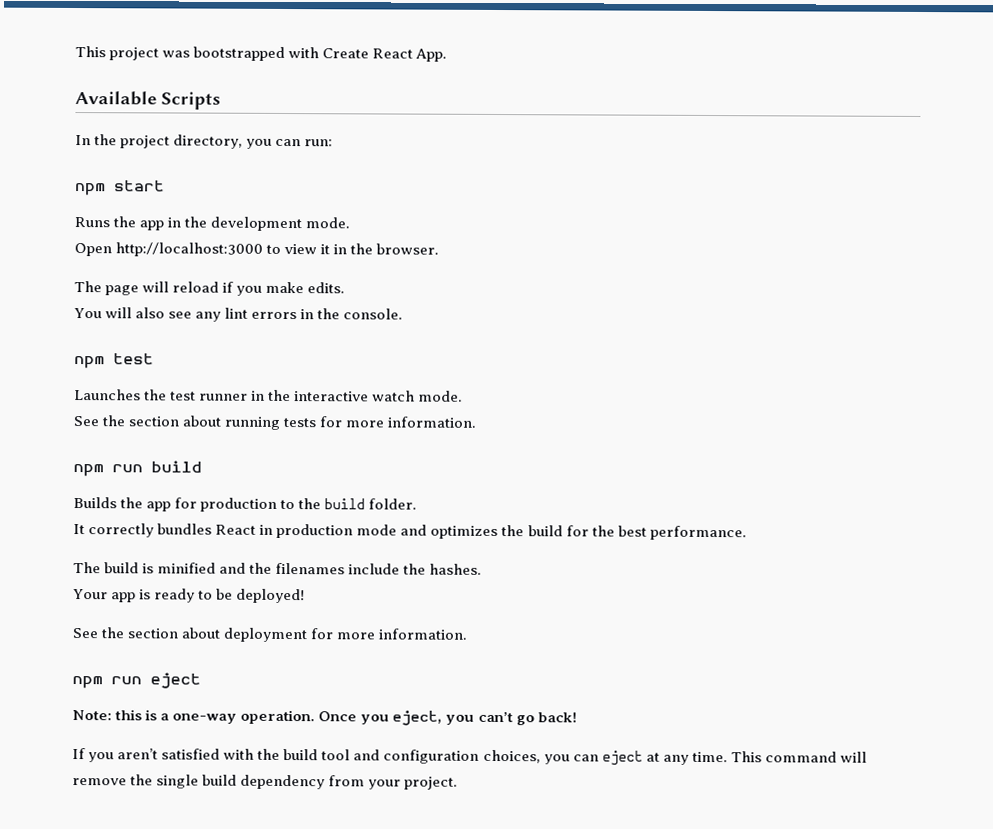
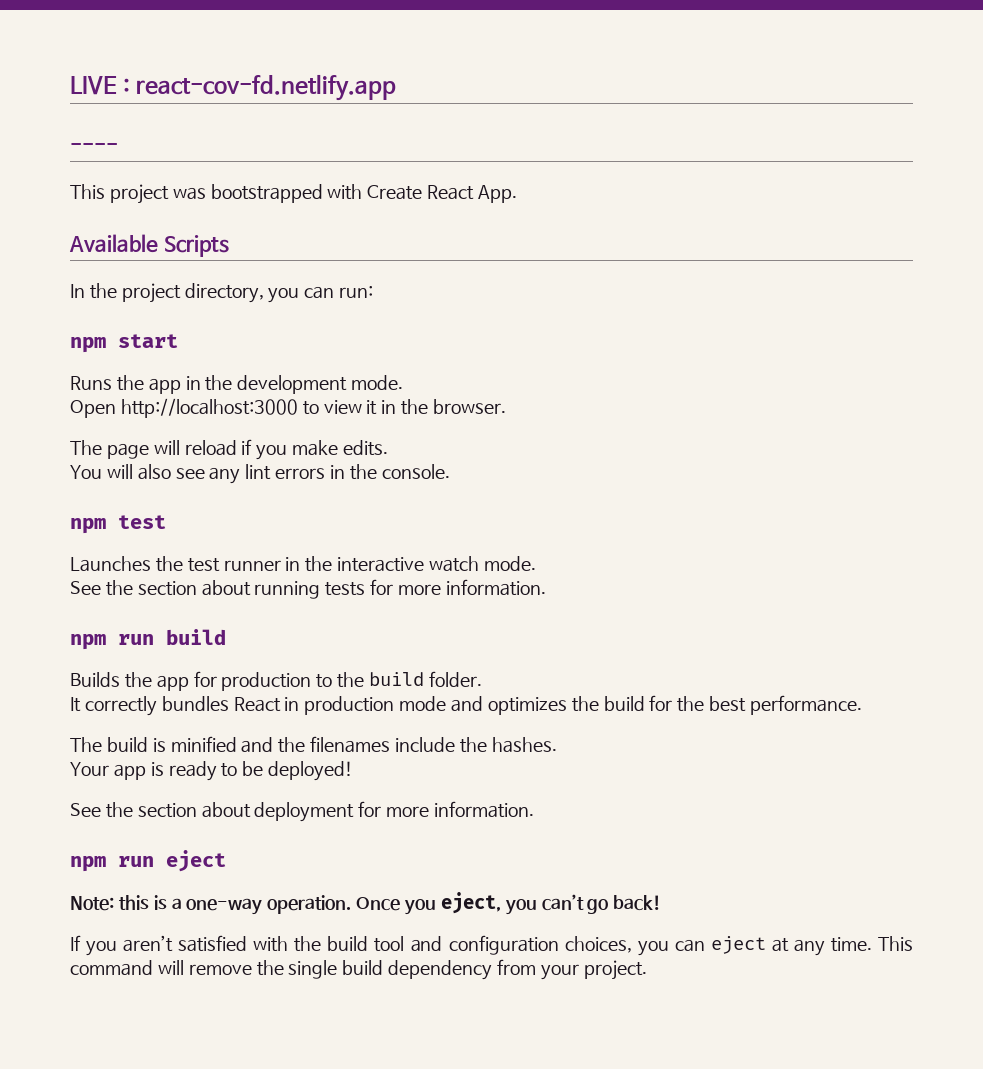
+ LIVE : react-cov-fd.netlify.app
+ ----

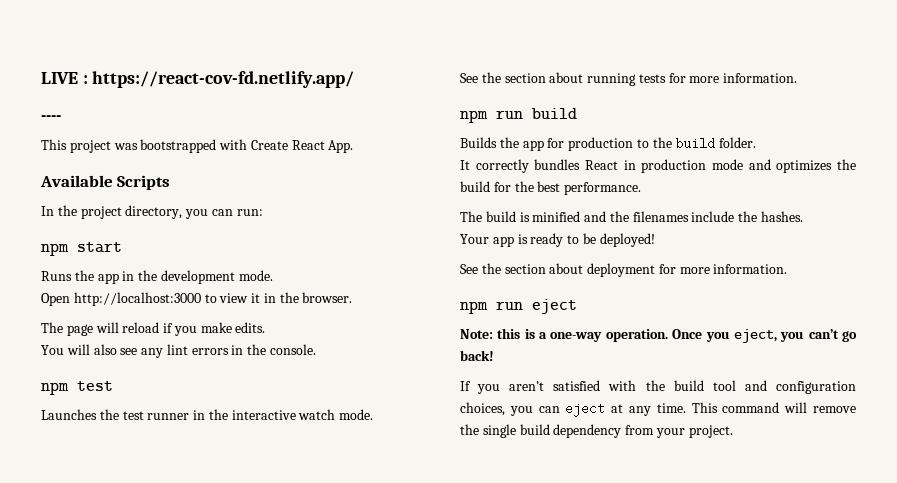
- LIVE : react-cov-fd.netlify.app
+ LIVE : https://react-cov-fd.netlify.app/

